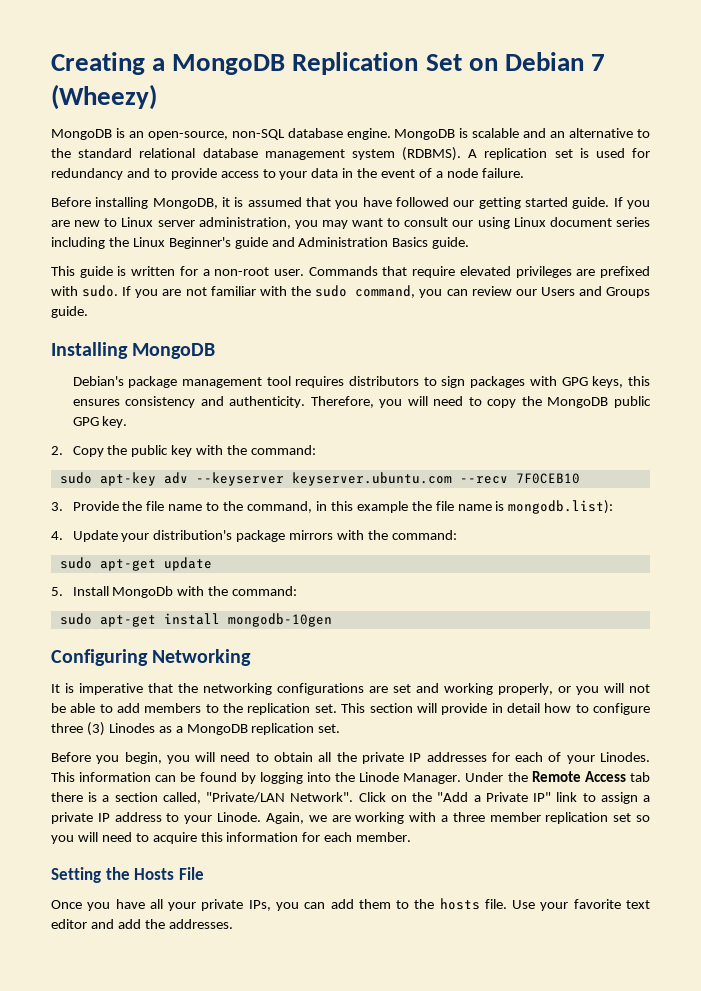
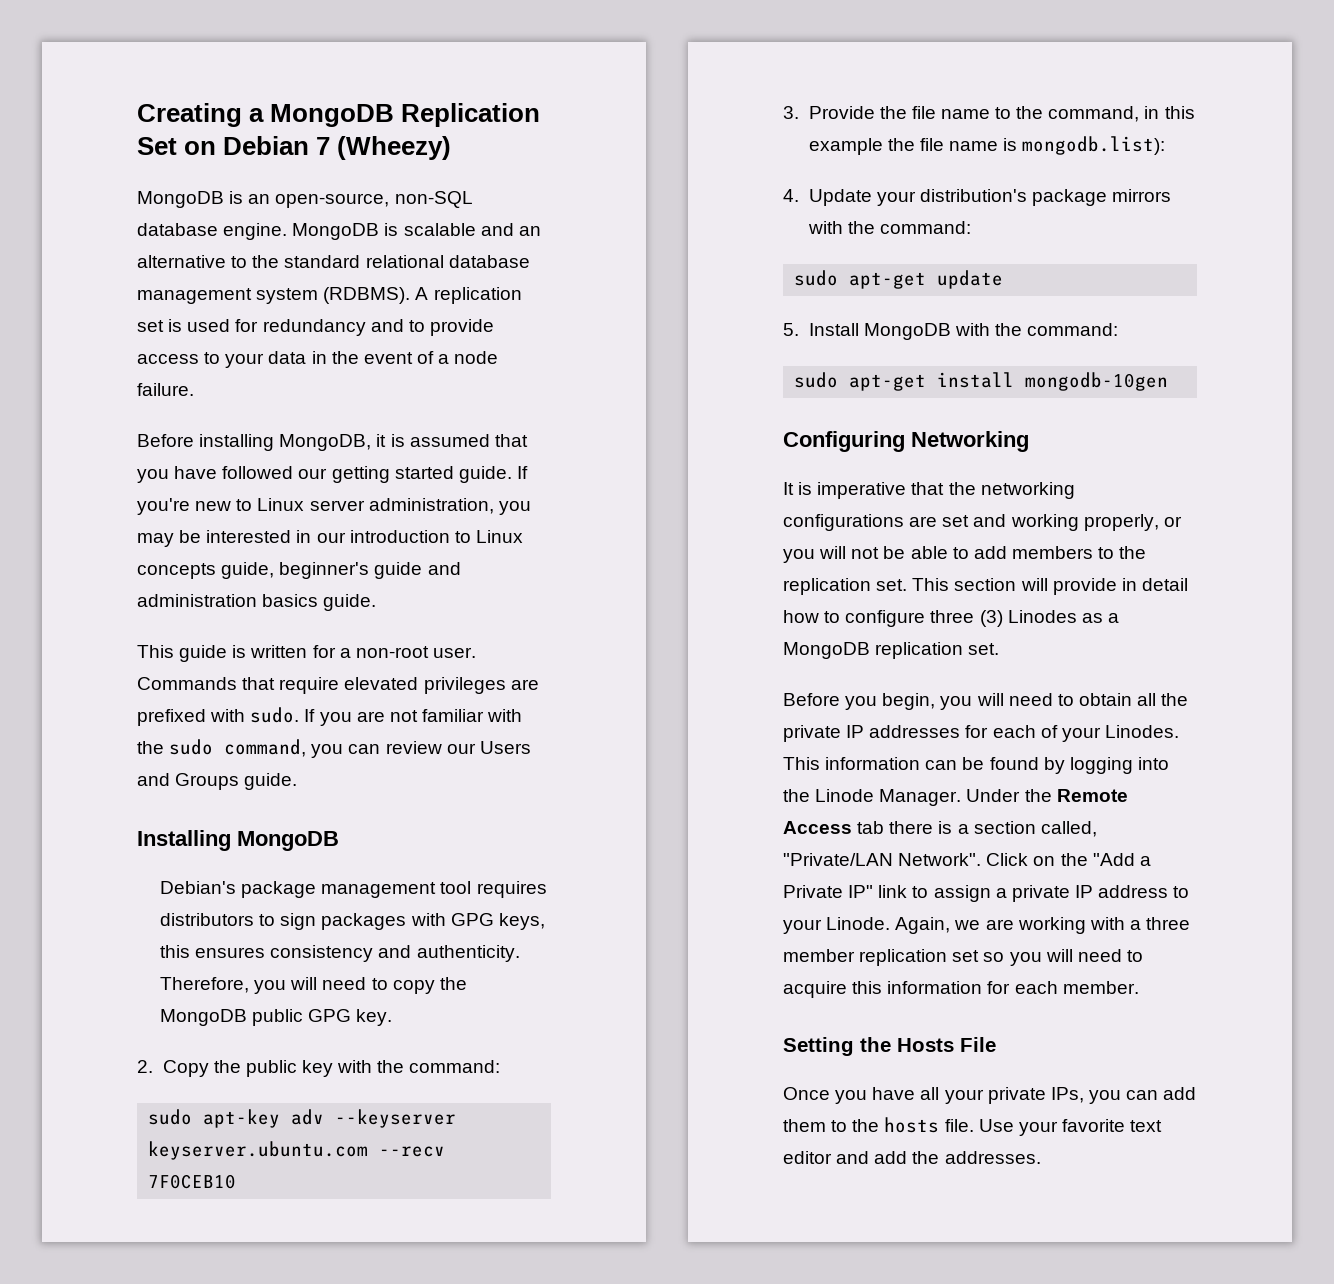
- If you are new to Linux server administration, you may want to consult our using Linux document series including the Linux Beginner's guide and Administration Basics guide.
+ If you're new to Linux server administration, you may be interested in our introduction to Linux concepts guide, beginner's guide and administration basics guide.
- 5. Install MongoDb with the command:
+ 5. Install MongoDB with the command:

